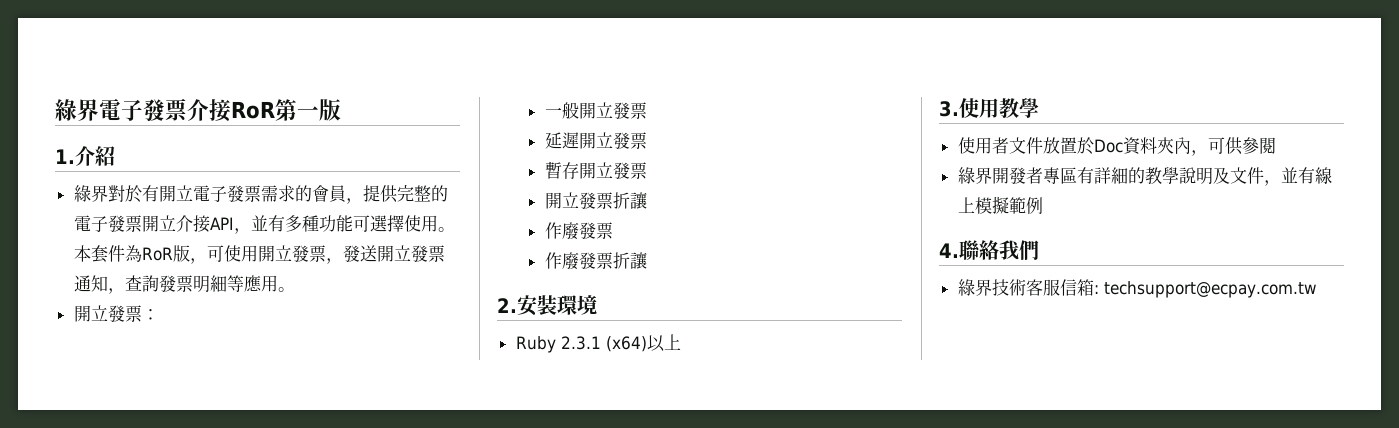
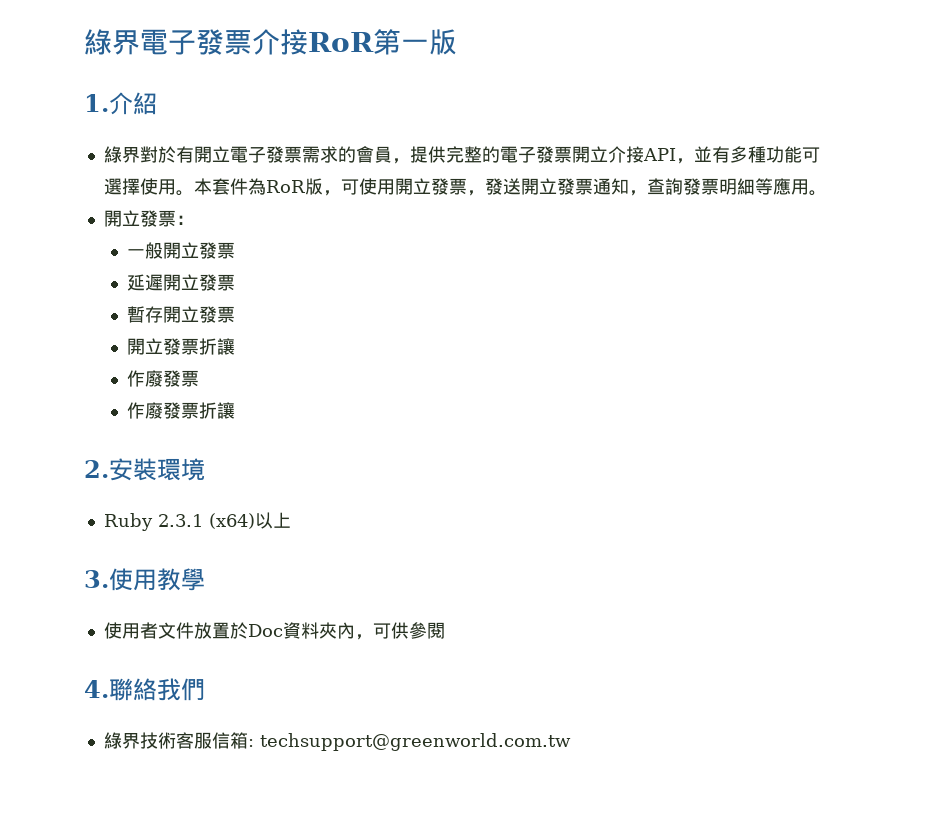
- 綠界開發者專區有詳細的教學說明及文件，並有線上模擬範例
- 綠界技術客服信箱: techsupport@ecpay.com.tw
+ 綠界技術客服信箱: techsupport@greenworld.com.tw

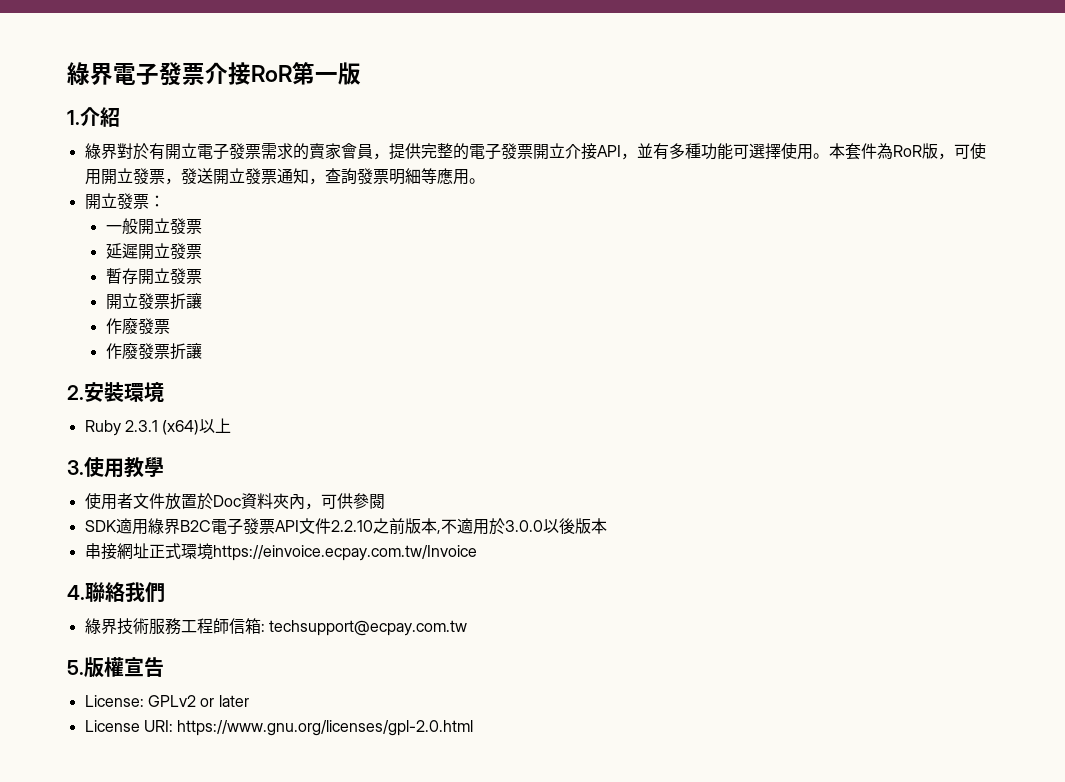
- 綠界對於有開立電子發票需求的會員，提供完整的電子發票開立介接API，並有多種功能可選擇使用。
+ 綠界對於有開立電子發票需求的賣家會員，提供完整的電子發票開立介接API，並有多種功能可選擇使用。
+ SDK適用綠界B2C電子發票API文件2.2.10之前版本,不適用於3.0.0以後版本
+ 串接網址正式環境https://einvoice.ecpay.com.tw/Invoice
- 綠界技術客服信箱: techsupport@greenworld.com.tw
+ 綠界技術服務工程師信箱: techsupport@ecpay.com.tw
+ 5.版權宣告
+ License: GPLv2 or later
+ License URI: https://www.gnu.org/licenses/gpl-2.0.html

